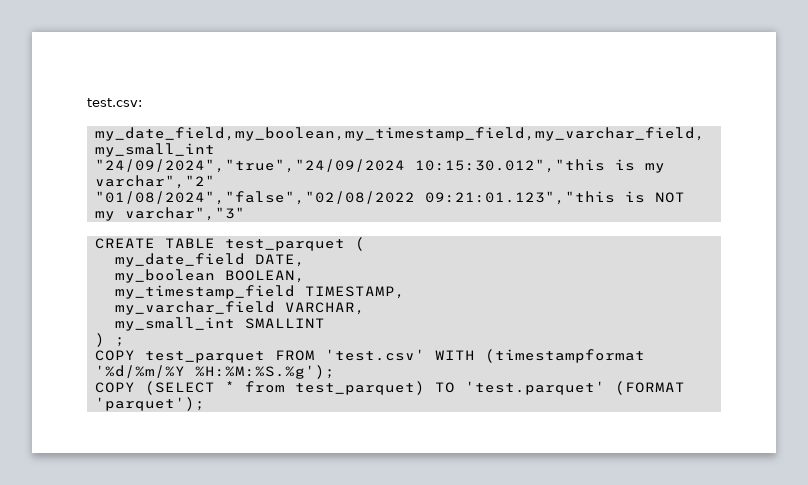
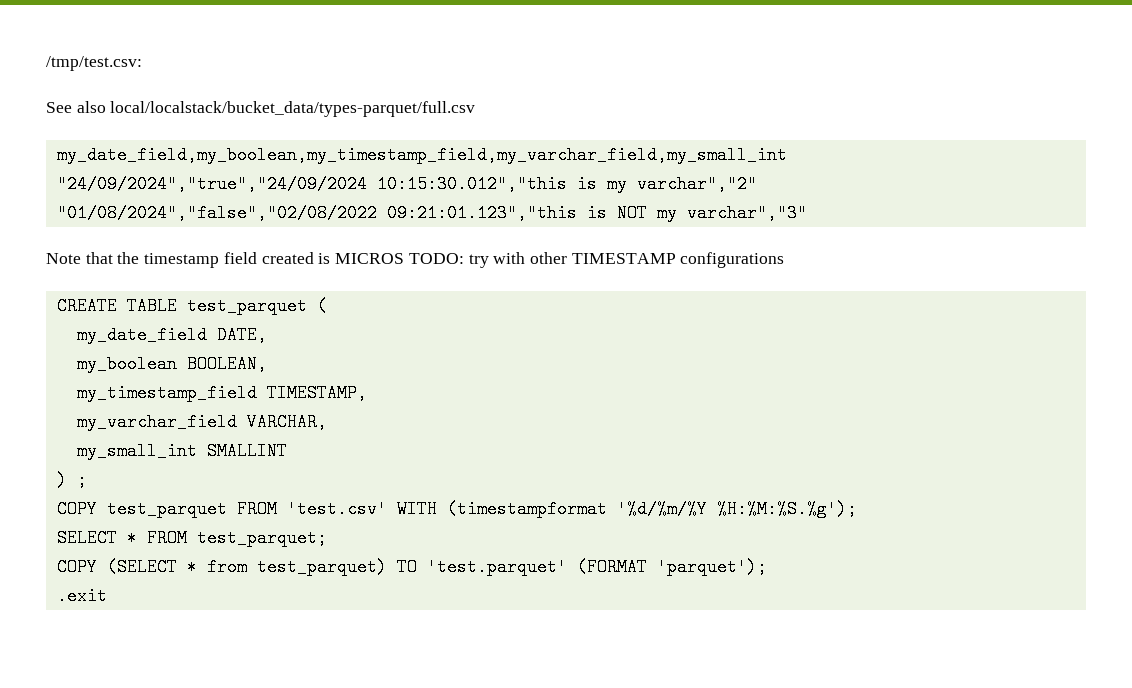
- test.csv:
+ /tmp/test.csv:
+ See also local/localstack/bucket_data/types-parquet/full.csv
+ Note that the timestamp field created is MICROS TODO: try with other TIMESTAMP configurations
+ SELECT * FROM test_parquet;
+ .exit

